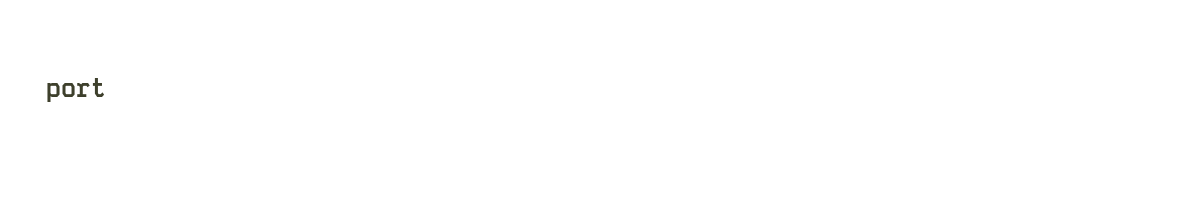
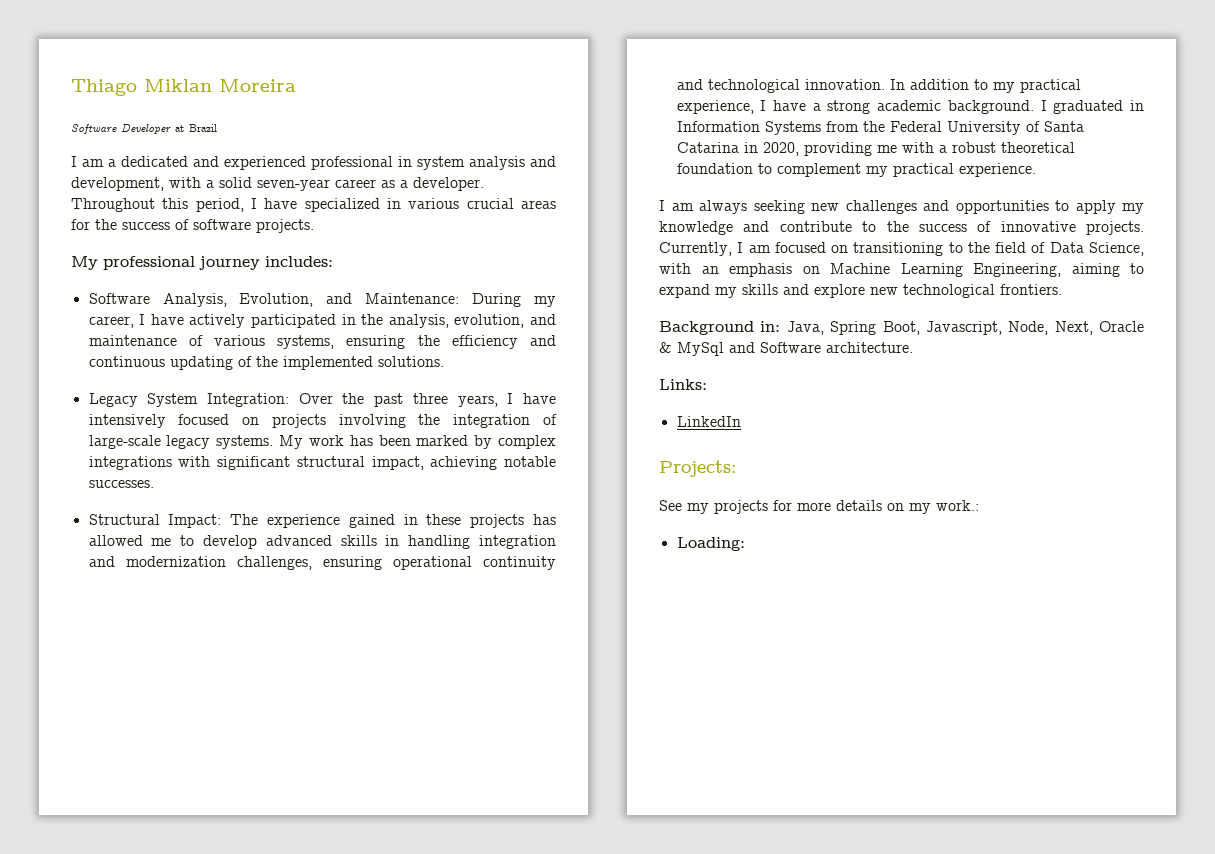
- port
+ Thiago Miklan Moreira
+ Software Developer at Brazil
+ I am a dedicated and experienced professional in system analysis and development, with a solid seven-year career as a developer. Throughout this period, I have specialized in various crucial areas for the success of software projects.
+ My professional journey includes:
+ Software Analysis, Evolution, and Maintenance: During my career, I have actively participated in the analysis, evolution, and maintenance of various systems, ensuring the efficiency and continuous updating of the implemented solutions.
+ Legacy System Integration: Over the past three years, I have intensively focused on projects involving the integration of large-scale legacy systems. My work has been marked by complex integrations with significant structural impact, achieving notable successes.
+ Structural Impact: The experience gained in these projects has allowed me to develop advanced skills in handling integration and modernization challenges, ensuring operational continuity and technological innovation. In addition to my practical experience, I have a strong academic background. I graduated in Information Systems from the Federal University of Santa Catarina in 2020, providing me with a robust theoretical foundation to complement my practical experience.
+ I am always seeking new challenges and opportunities to apply my knowledge and contribute to the success of innovative projects. Currently, I am focused on transitioning to the field of Data Science, with an emphasis on Machine Learning Engineering, aiming to expand my skills and explore new technological frontiers.
+ Background in: Java, Spring Boot, Javascript, Node, Next, Oracle & MySql and Software architecture.
+ Links:
+ LinkedIn
+ Projects:
+ See my projects for more details on my work.:
+ Loading:

